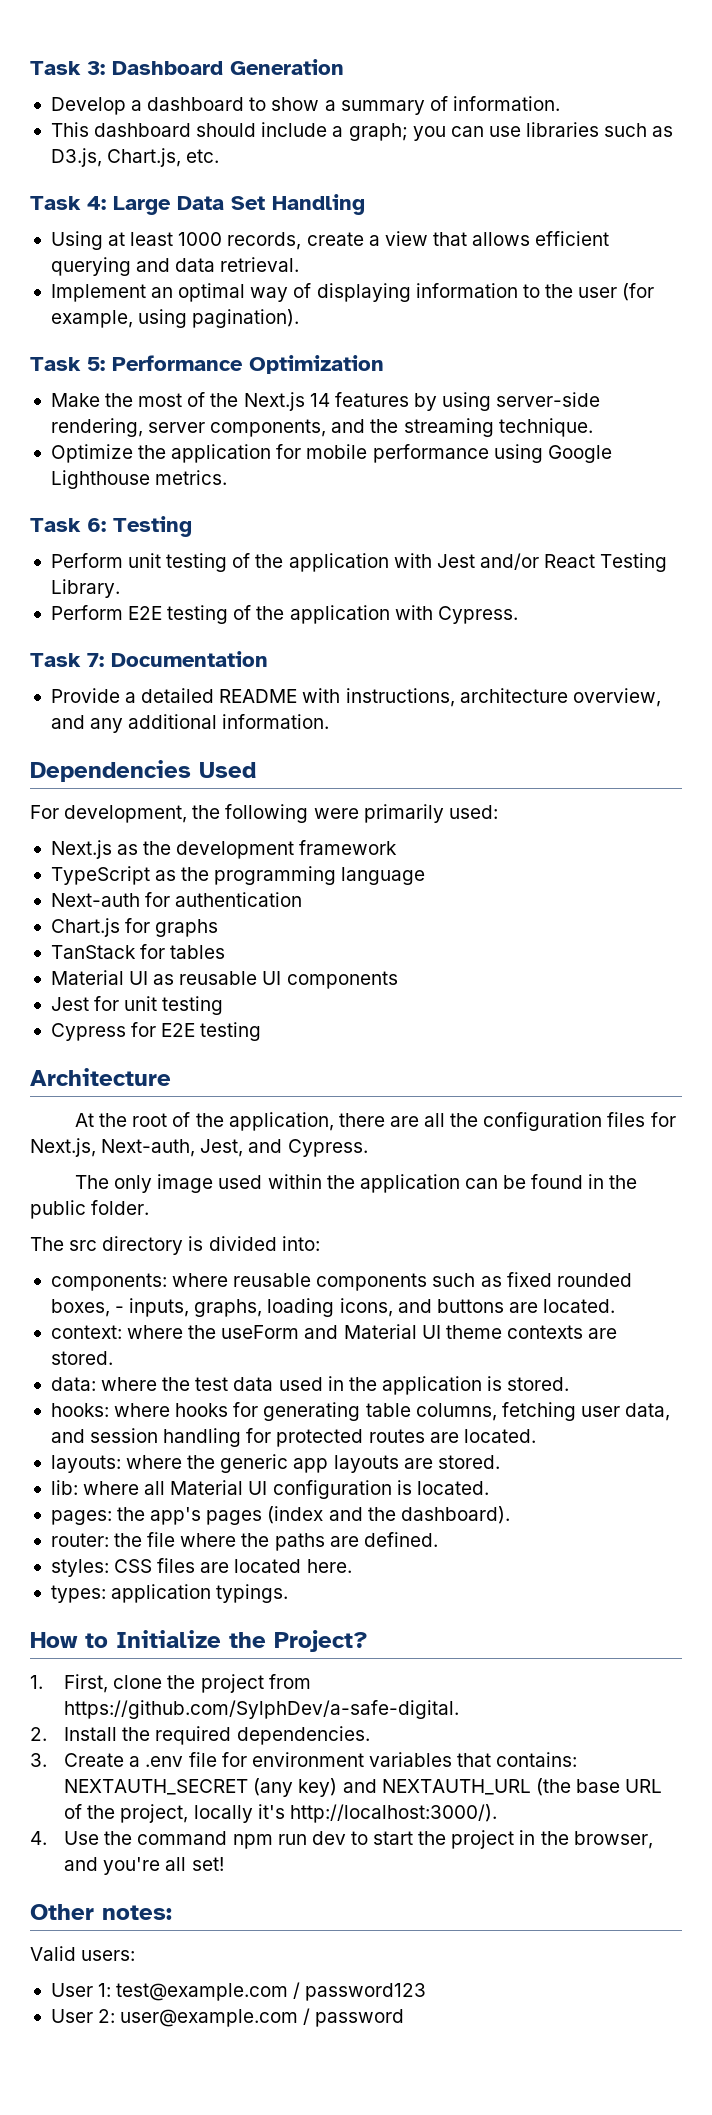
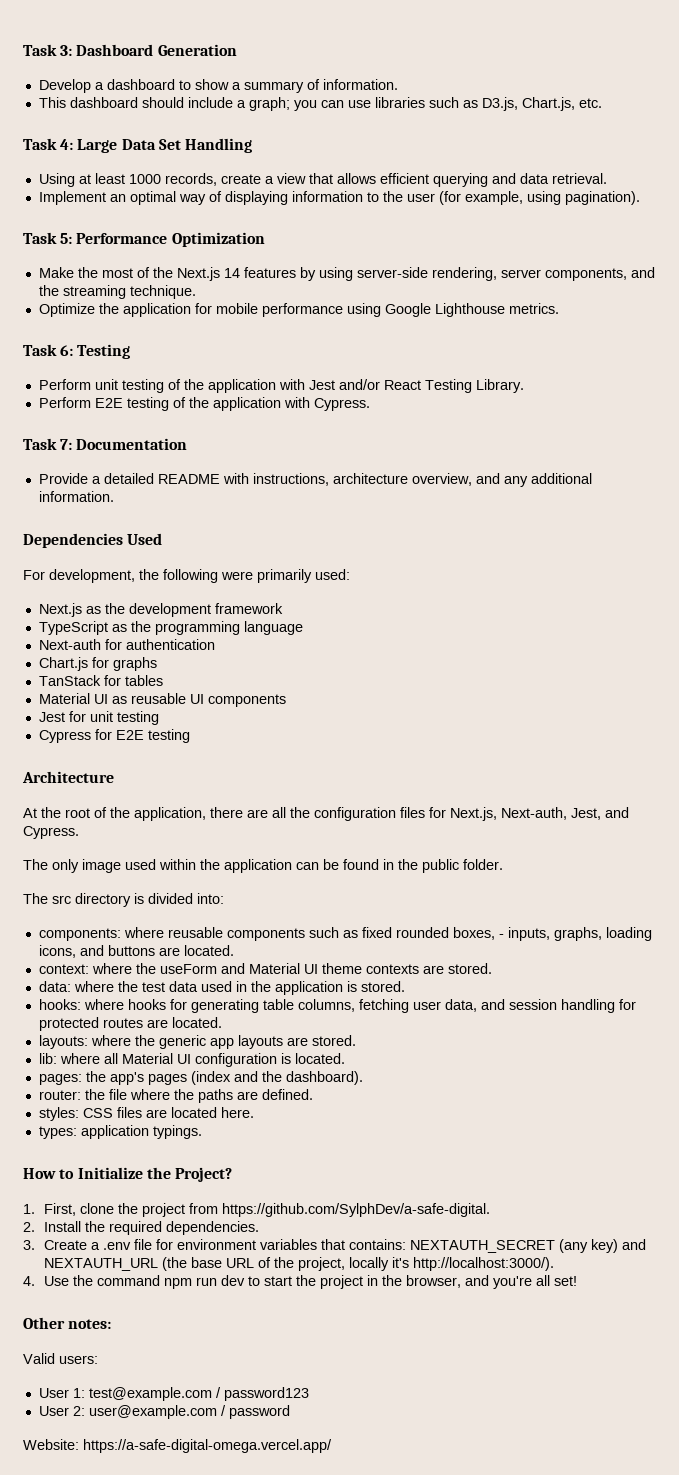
+ Website: https://a-safe-digital-omega.vercel.app/

